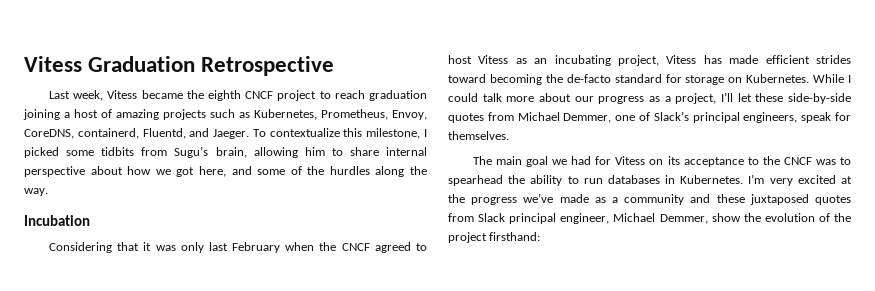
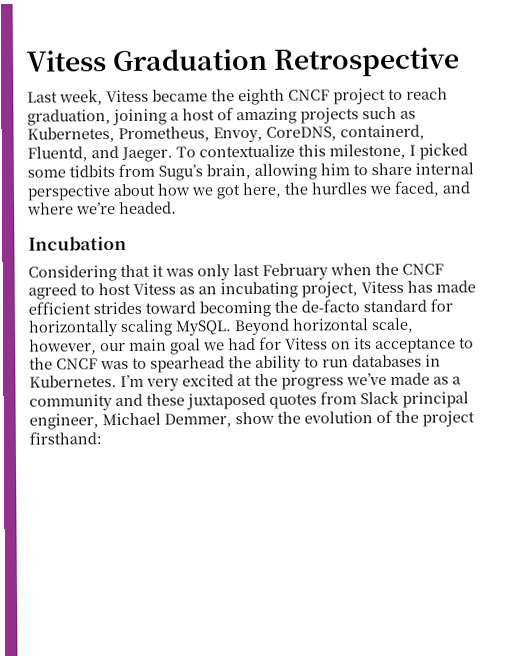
- Last week, Vitess became the eighth CNCF project to reach graduation joining a host of amazing projects such as Kubernetes, Prometheus, Envoy, CoreDNS, containerd, Fluentd, and Jaeger.
+ Last week, Vitess became the eighth CNCF project to reach graduation, joining a host of amazing projects such as Kubernetes, Prometheus, Envoy, CoreDNS, containerd, Fluentd, and Jaeger.
- To contextualize this milestone, I picked some tidbits from Sugu’s brain, allowing him to share internal perspective about how we got here, and some of the hurdles along the way.
+ To contextualize this milestone, I picked some tidbits from Sugu’s brain, allowing him to share internal perspective about how we got here, the hurdles we faced, and where we’re headed.
- Considering that it was only last February when the CNCF agreed to host Vitess as an incubating project, Vitess has made efficient strides toward becoming the de-facto standard for storage on Kubernetes. While I could talk more about our progress as a project, I’ll let these side-by-side quotes from Michael Demmer, one of Slack’s principal engineers, speak for themselves.
- The main goal we had for Vitess on its acceptance to the CNCF was to spearhead the ability to run databases in Kubernetes.
+ Considering that it was only last February when the CNCF agreed to host Vitess as an incubating project, Vitess has made efficient strides toward becoming the de-facto standard for horizontally scaling MySQL. Beyond horizontal scale, however, our main goal we had for Vitess on its acceptance to the CNCF was to spearhead the ability to run databases in Kubernetes.

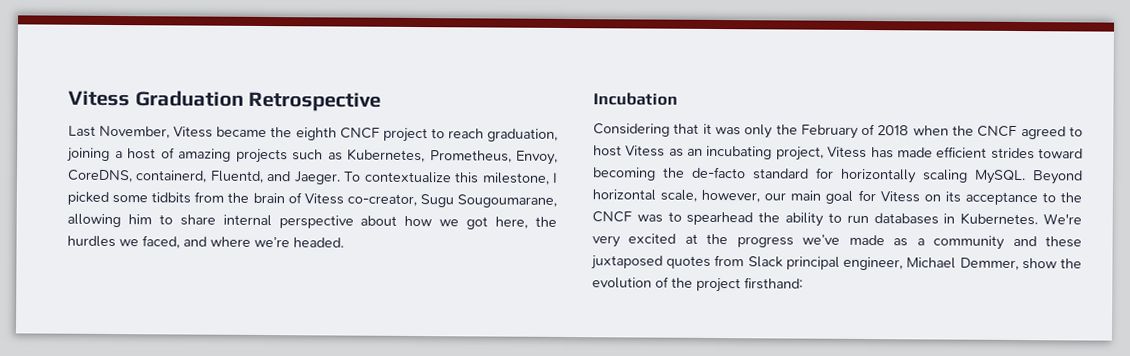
- Last week, Vitess became the eighth CNCF project to reach graduation, joining a host of amazing projects such as Kubernetes, Prometheus, Envoy, CoreDNS, containerd, Fluentd, and Jaeger.
+ Last November, Vitess became the eighth CNCF project to reach graduation, joining a host of amazing projects such as Kubernetes, Prometheus, Envoy, CoreDNS, containerd, Fluentd, and Jaeger.
- To contextualize this milestone, I picked some tidbits from Sugu’s brain, allowing him to share internal perspective about how we got here, the hurdles we faced, and where we’re headed.
+ To contextualize this milestone, I picked some tidbits from the brain of Vitess co-creator, Sugu Sougoumarane, allowing him to share internal perspective about how we got here, the hurdles we faced, and where we’re headed.
- Considering that it was only last February when the CNCF agreed to host Vitess as an incubating project, Vitess has made efficient strides toward becoming the de-facto standard for horizontally scaling MySQL.
+ Considering that it was only the February of 2018 when the CNCF agreed to host Vitess as an incubating project, Vitess has made efficient strides toward becoming the de-facto standard for horizontally scaling MySQL.
- Beyond horizontal scale, however, our main goal we had for Vitess on its acceptance to the CNCF was to spearhead the ability to run databases in Kubernetes.
+ Beyond horizontal scale, however, our main goal for Vitess on its acceptance to the CNCF was to spearhead the ability to run databases in Kubernetes.
- I’m very excited at the progress we’ve made as a community and these juxtaposed quotes from Slack principal engineer, Michael Demmer, show the evolution of the project firsthand:
+ We're very excited at the progress we’ve made as a community and these juxtaposed quotes from Slack principal engineer, Michael Demmer, show the evolution of the project firsthand:

